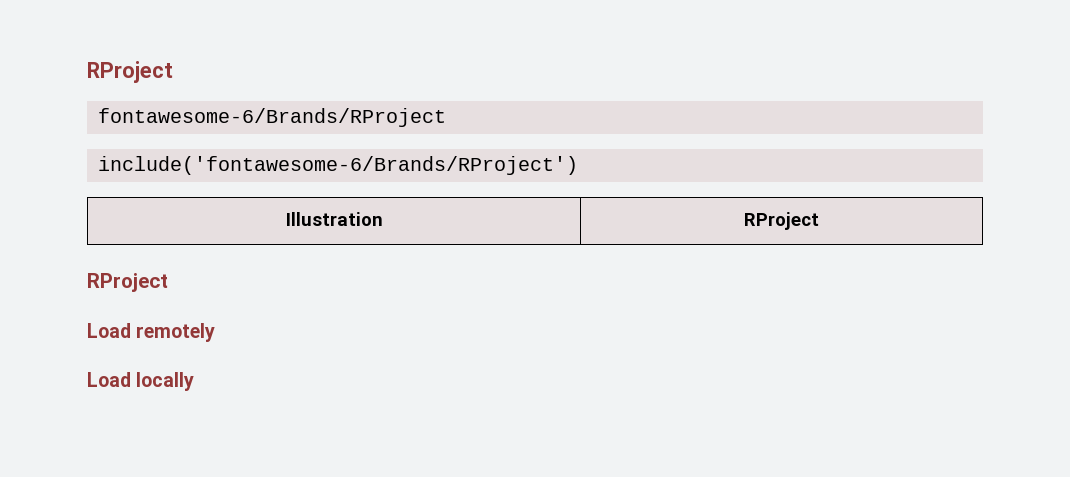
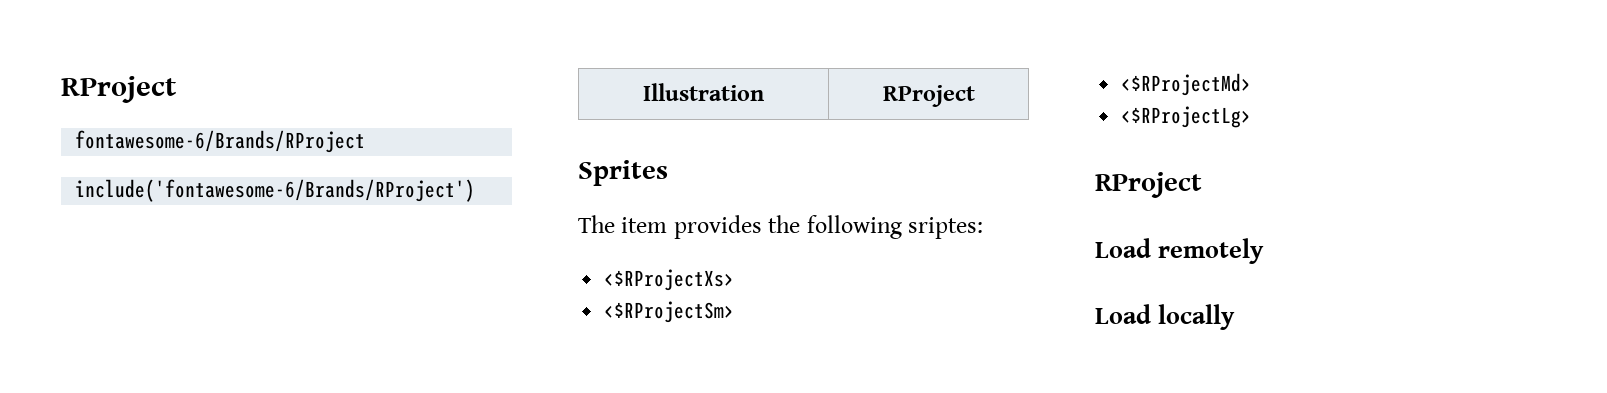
+ Sprites
+ The item provides the following sriptes:
+ <$RProjectXs>
+ <$RProjectSm>
+ <$RProjectMd>
+ <$RProjectLg>

